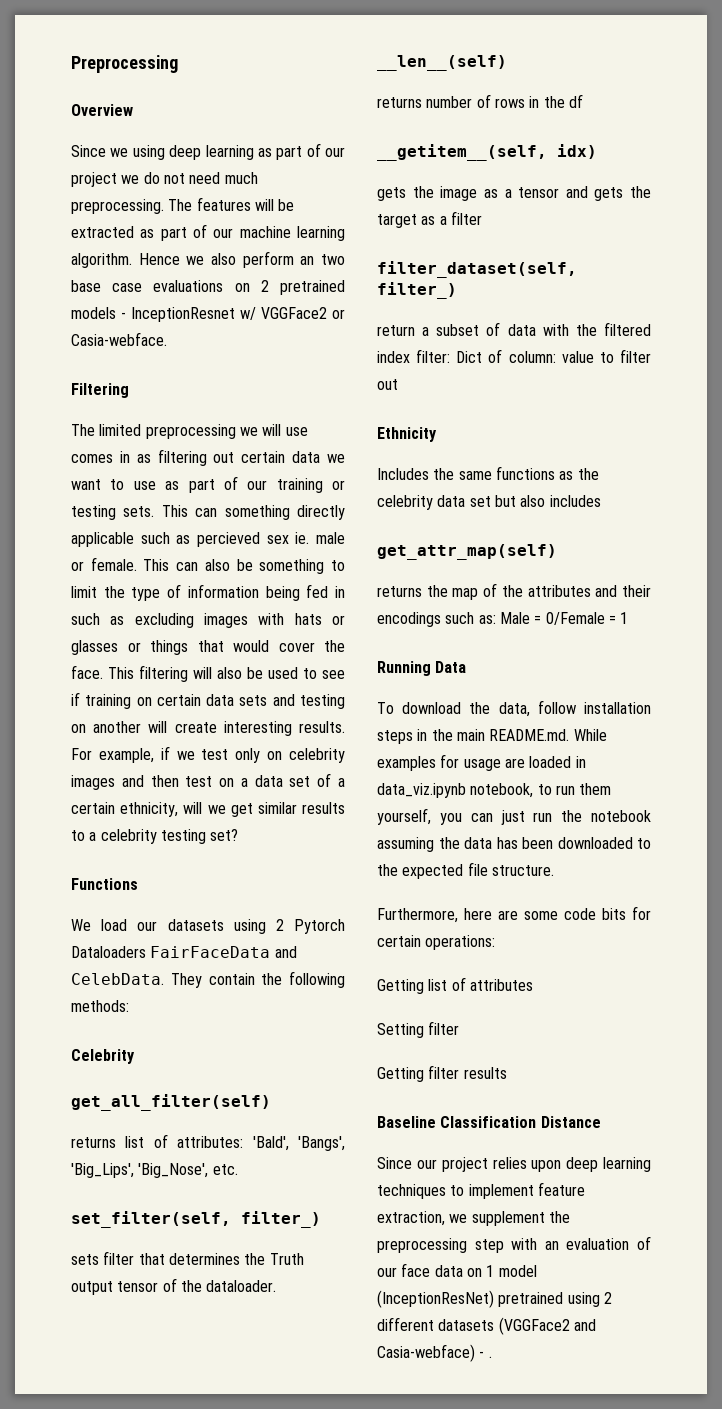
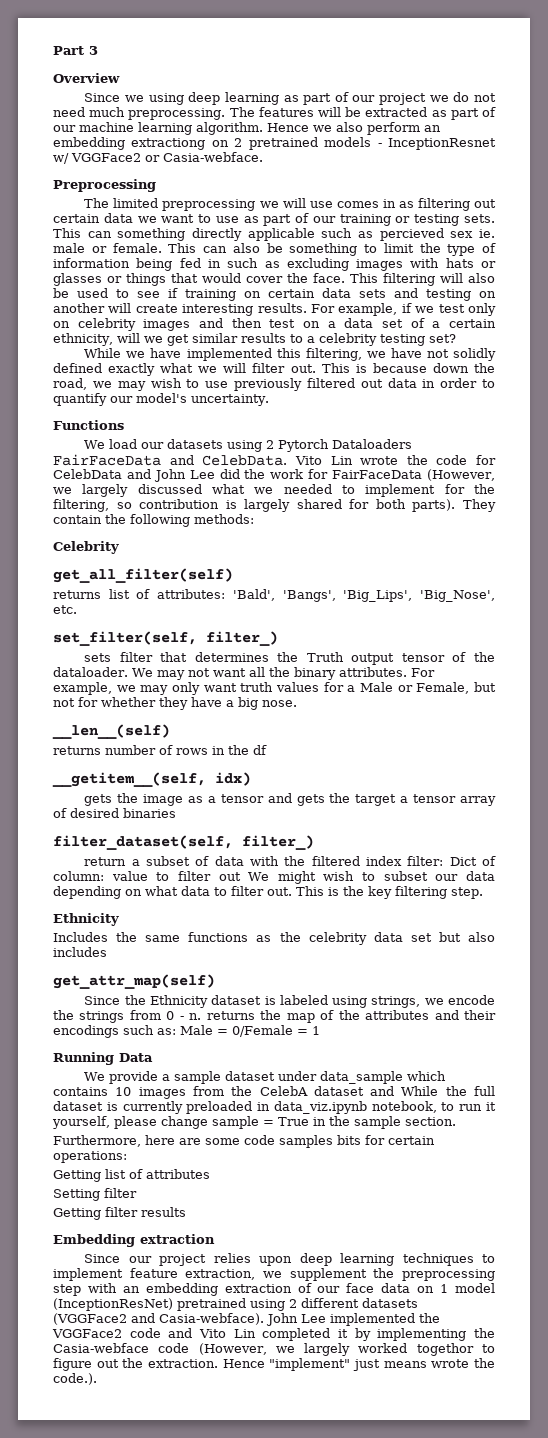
- Preprocessing
+ Part 3
- Hence we also perform an two base case evaluations on 2 pretrained models - InceptionResnet w/ VGGFace2 or Casia-webface.
+ Hence we also perform an embedding extractiong on 2 pretrained models - InceptionResnet w/ VGGFace2 or Casia-webface.
- Filtering
+ Preprocessing
+ While we have implemented this filtering, we have not solidly defined exactly what we will filter out. This is because down the road, we may wish to use previously filtered out data in order to quantify our model's uncertainty.
+ Vito Lin wrote the code for CelebData and John Lee did the work for FairFaceData (However, we largely discussed what we needed to implement for the filtering, so contribution is largely shared for both parts).
+ We may not want all the binary attributes. For example, we may only want truth values for a Male or Female, but not for whether they have a big nose.
- gets the image as a tensor and gets the target as a filter
+ gets the image as a tensor and gets the target a tensor array of desired binaries
- return a subset of data with the filtered index filter: Dict of column: value to filter out
+ return a subset of data with the filtered index filter: Dict of column: value to filter out We might wish to subset our data depending on what data to filter out. This is the key filtering step.
- returns the map of the attributes and their encodings such as: Male = 0/Female = 1
+ Since the Ethnicity dataset is labeled using strings, we encode the strings from 0 - n. returns the map of the attributes and their encodings such as: Male = 0/Female = 1
- To download the data, follow installation steps in the main README.md. While examples for usage are loaded in data_viz.ipynb notebook, to run them yourself, you can just run the notebook assuming the data has been downloaded to the expected file structure.
+ We provide a sample dataset under data_sample which contains 10 images from the CelebA dataset and While the full dataset is currently preloaded in data_viz.ipynb notebook, to run it yourself, please change sample = True in the sample section.
- Furthermore, here are some code bits for certain operations:
+ Furthermore, here are some code samples bits for certain operations:
- Baseline Classification Distance
+ Embedding extraction
- Since our project relies upon deep learning techniques to implement feature extraction, we supplement the preprocessing step with an evaluation of our face data on 1 model (InceptionResNet) pretrained using 2 different datasets (VGGFace2 and Casia-webface) - .
+ Since our project relies upon deep learning techniques to implement feature extraction, we supplement the preprocessing step with an embedding extraction of our face data on 1 model (InceptionResNet) pretrained using 2 different datasets (VGGFace2 and Casia-webface). John Lee implemented the VGGFace2 code and Vito Lin completed it by implementing the Casia-webface code (However, we largely worked togethor to figure out the extraction. Hence "implement" just means wrote the code.).

